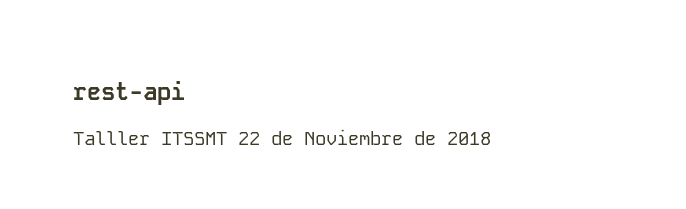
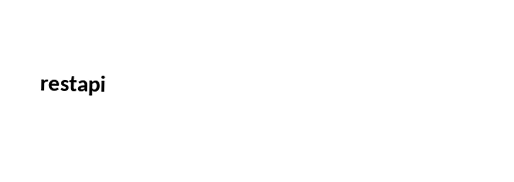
- rest-api
- Talller ITSSMT 22 de Noviembre de 2018
+ restapi

